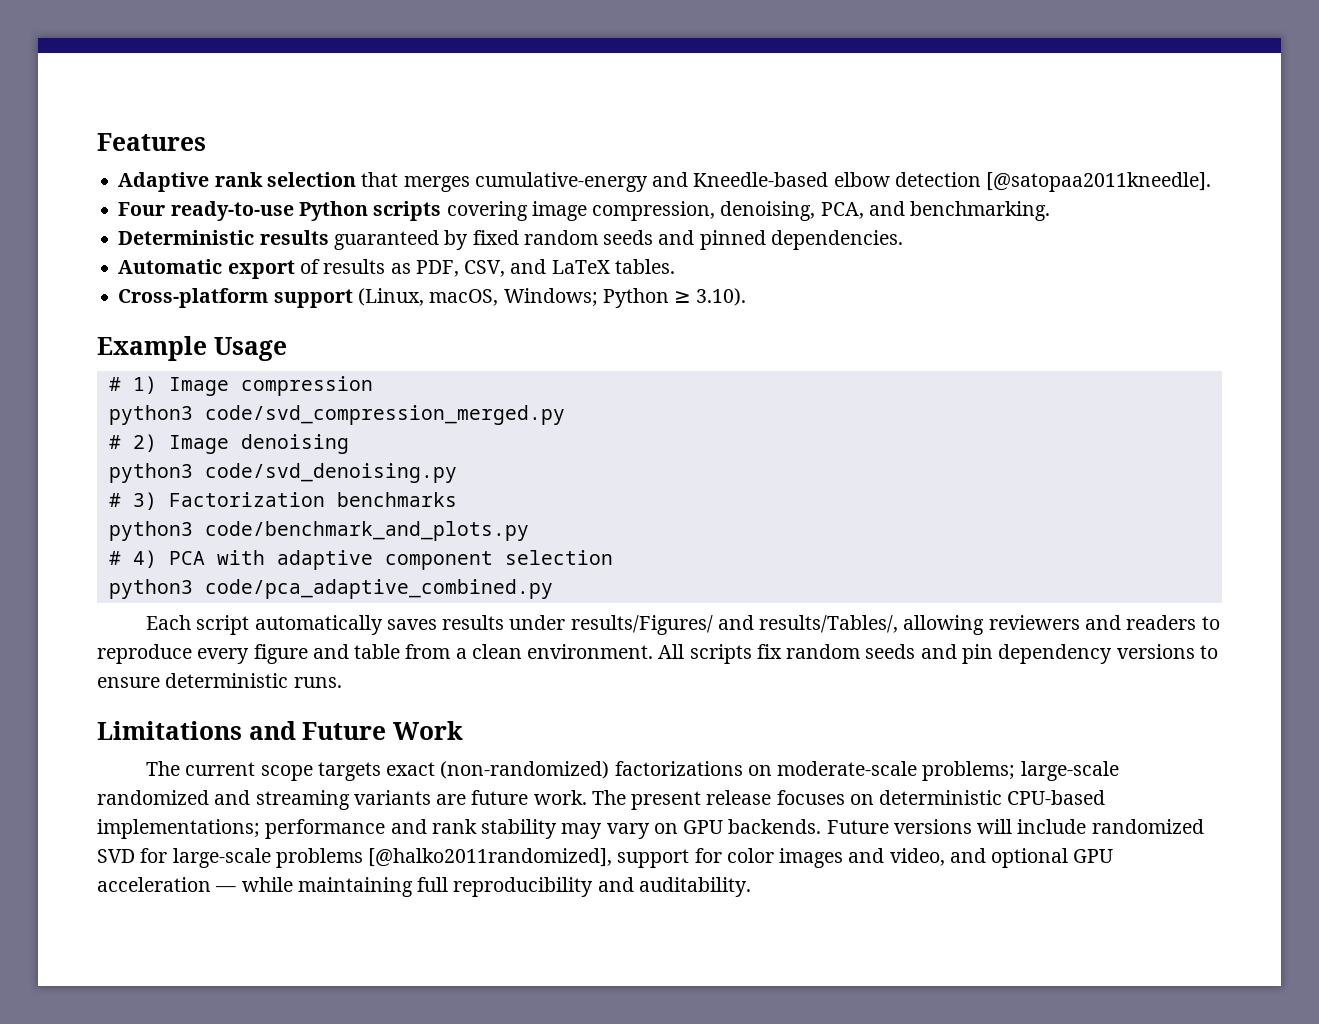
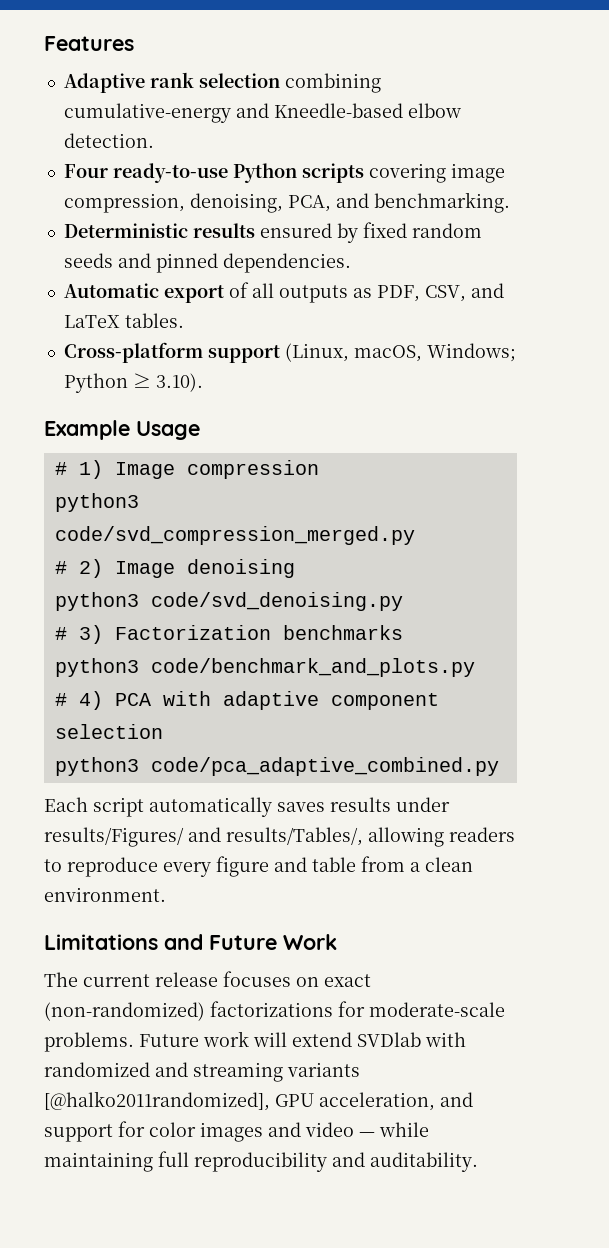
- Adaptive rank selection that merges cumulative-energy and Kneedle-based elbow detection [@satopaa2011kneedle].
+ Adaptive rank selection combining cumulative-energy and Kneedle-based elbow detection.
- Deterministic results guaranteed by fixed random seeds and pinned dependencies.
+ Deterministic results ensured by fixed random seeds and pinned dependencies.
- Automatic export of results as PDF, CSV, and LaTeX tables.
+ Automatic export of all outputs as PDF, CSV, and LaTeX tables.
- Each script automatically saves results under results/Figures/ and results/Tables/, allowing reviewers and readers to reproduce every figure and table from a clean environment. All scripts fix random seeds and pin dependency versions to ensure deterministic runs.
+ Each script automatically saves results under results/Figures/ and results/Tables/, allowing readers to reproduce every figure and table from a clean environment.
- The current scope targets exact (non-randomized) factorizations on moderate-scale problems; large-scale randomized and streaming variants are future work. The present release focuses on deterministic CPU-based implementations; performance and rank stability may vary on GPU backends. Future versions will include randomized SVD for large-scale problems [@halko2011randomized], support for color images and video, and optional GPU acceleration — while maintaining full reproducibility and auditability.
+ The current release focuses on exact (non-randomized) factorizations for moderate-scale problems. Future work will extend SVDlab with randomized and streaming variants [@halko2011randomized], GPU acceleration, and support for color images and video — while maintaining full reproducibility and auditability.

